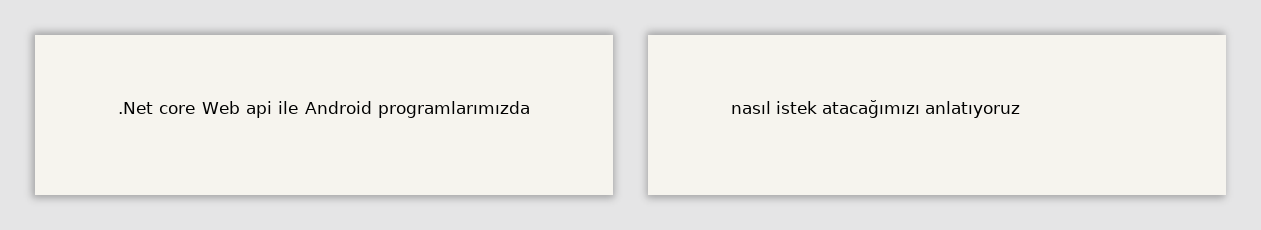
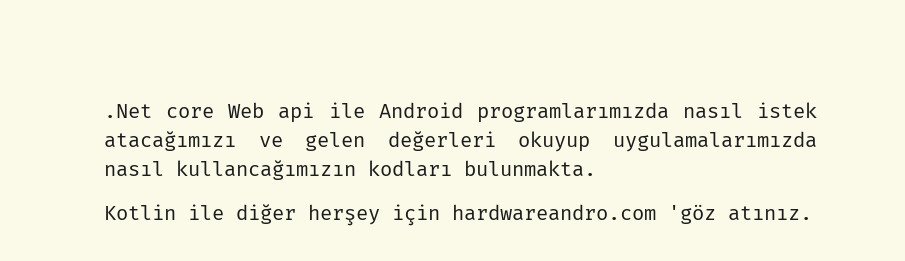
- .Net core Web api ile Android programlarımızda nasıl istek atacağımızı anlatıyoruz
+ .Net core Web api ile Android programlarımızda nasıl istek atacağımızı ve gelen değerleri okuyup uygulamalarımızda nasıl kullancağımızın kodları bulunmakta.
+ Kotlin ile diğer herşey için hardwareandro.com 'göz atınız.

